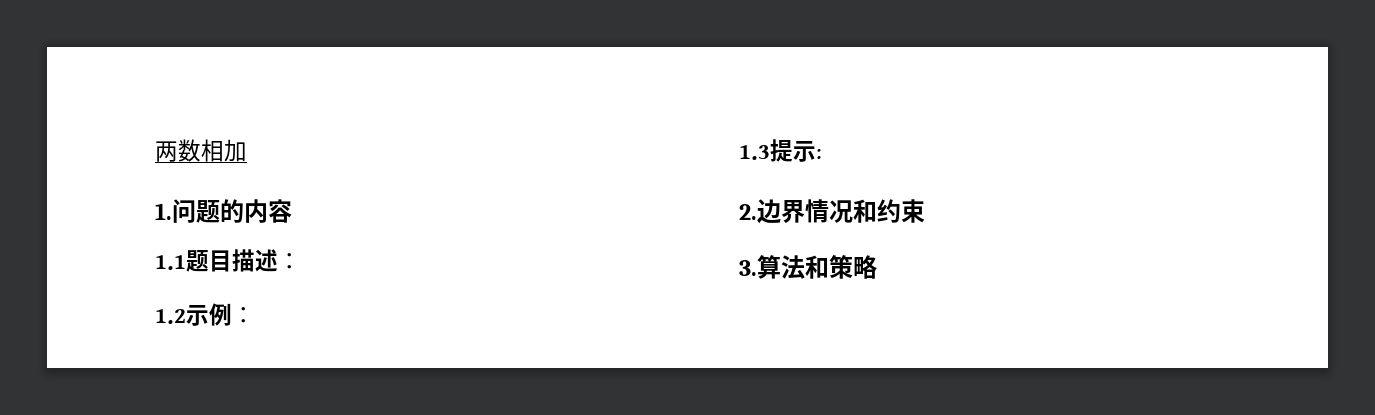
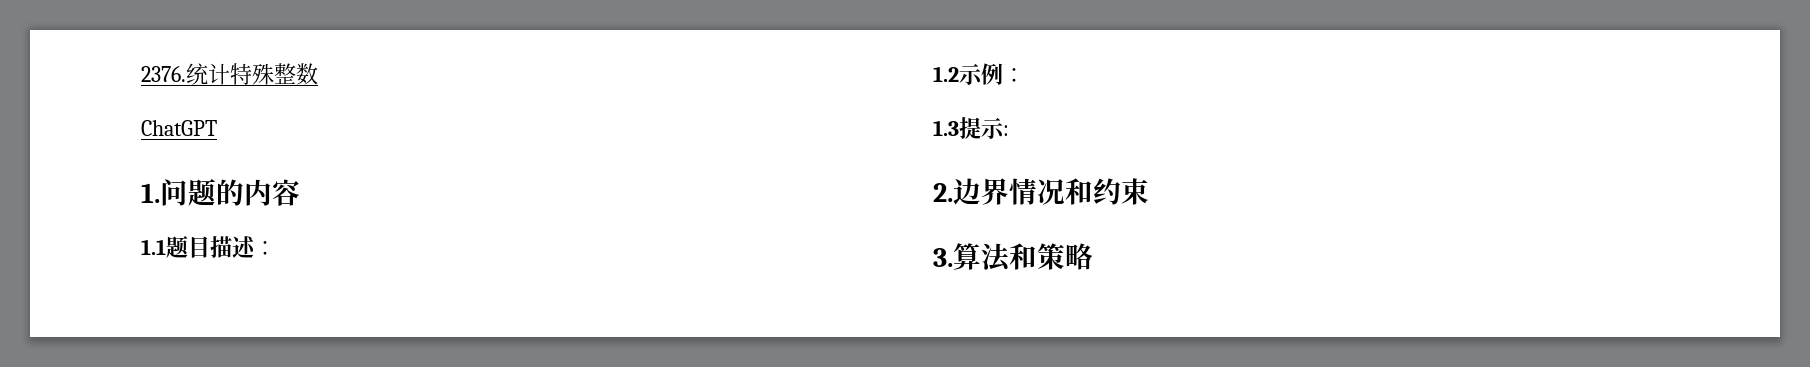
- 两数相加
+ 2376.统计特殊整数
+ ChatGPT

